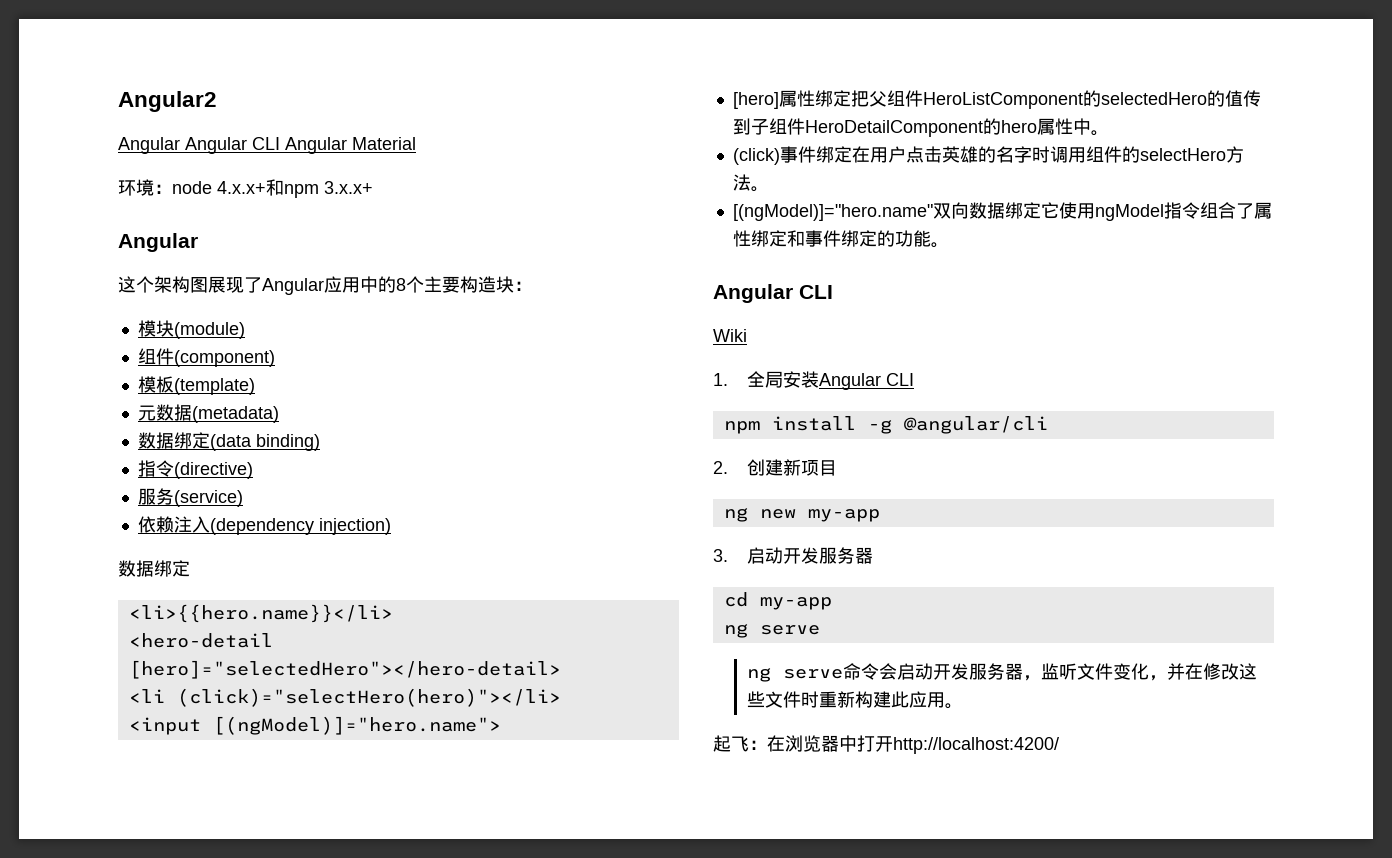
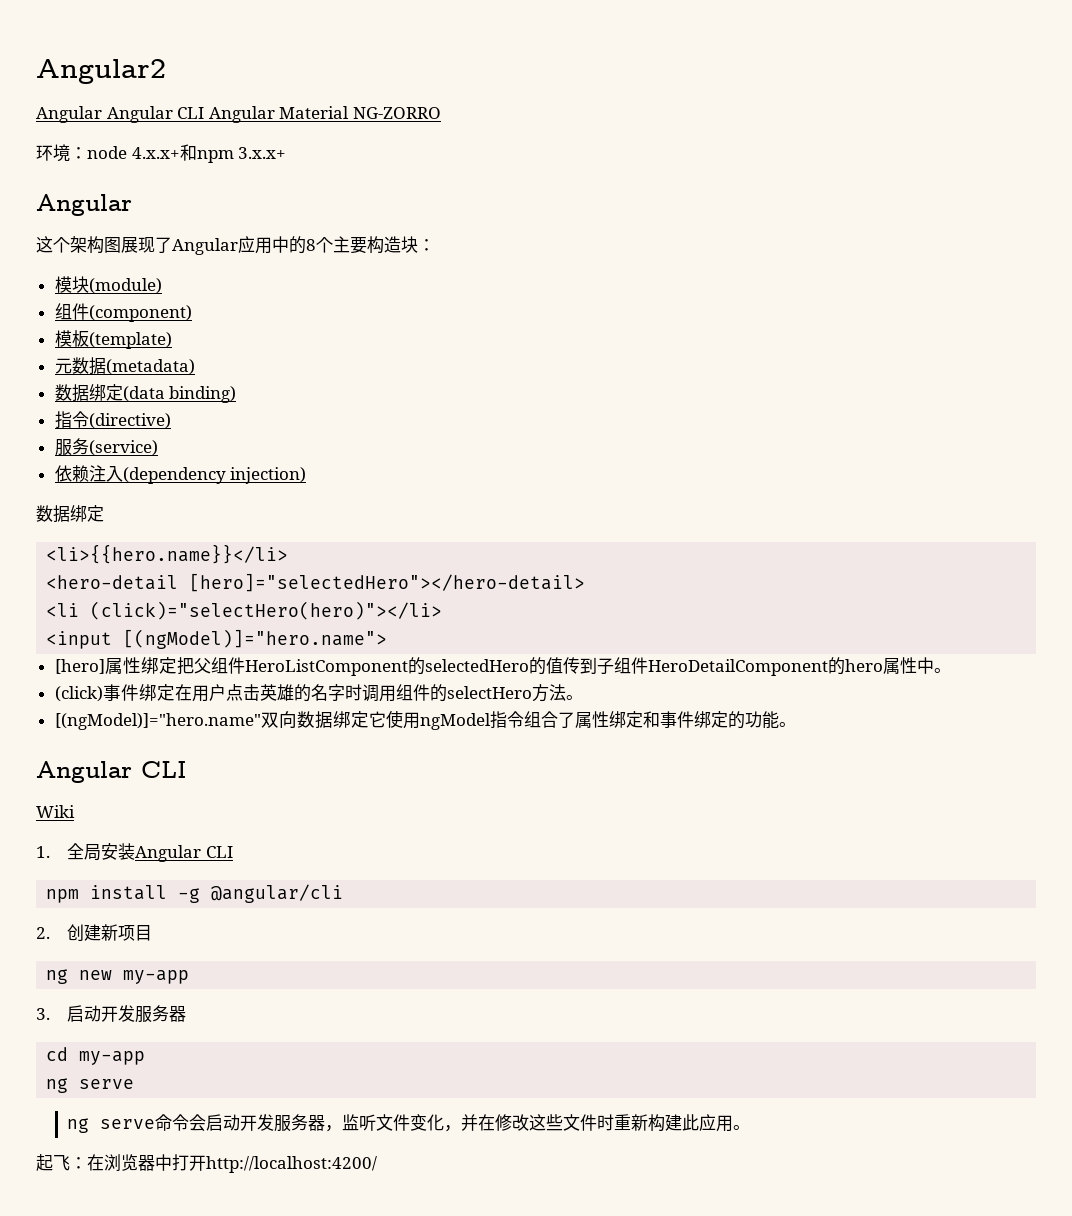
- Angular Angular CLI Angular Material
+ Angular Angular CLI Angular Material NG-ZORRO

